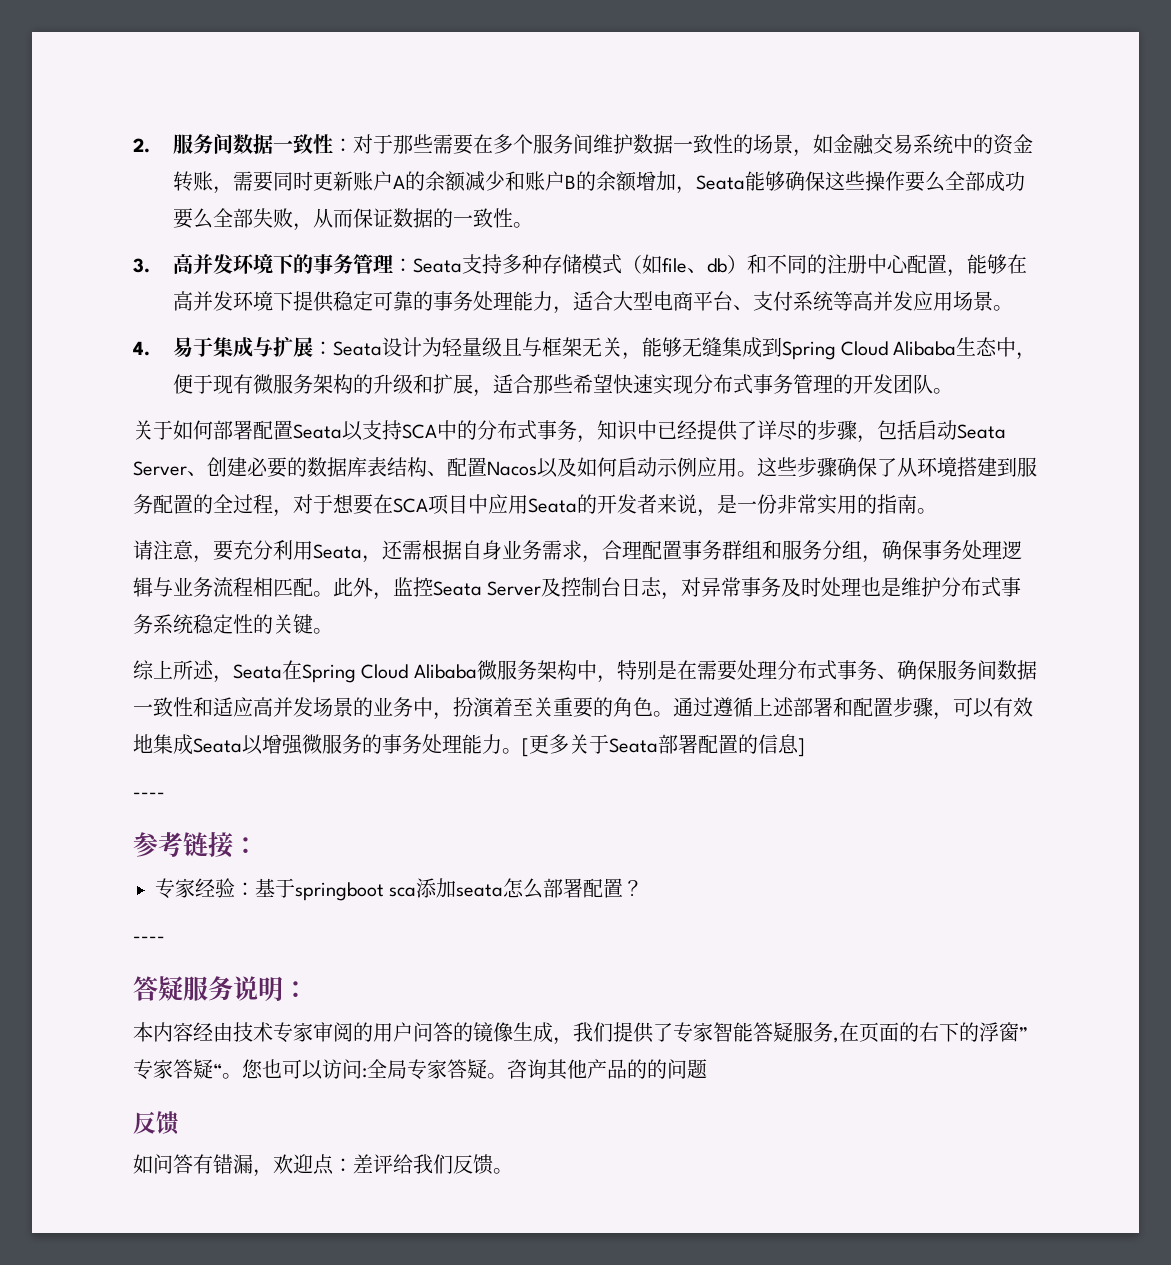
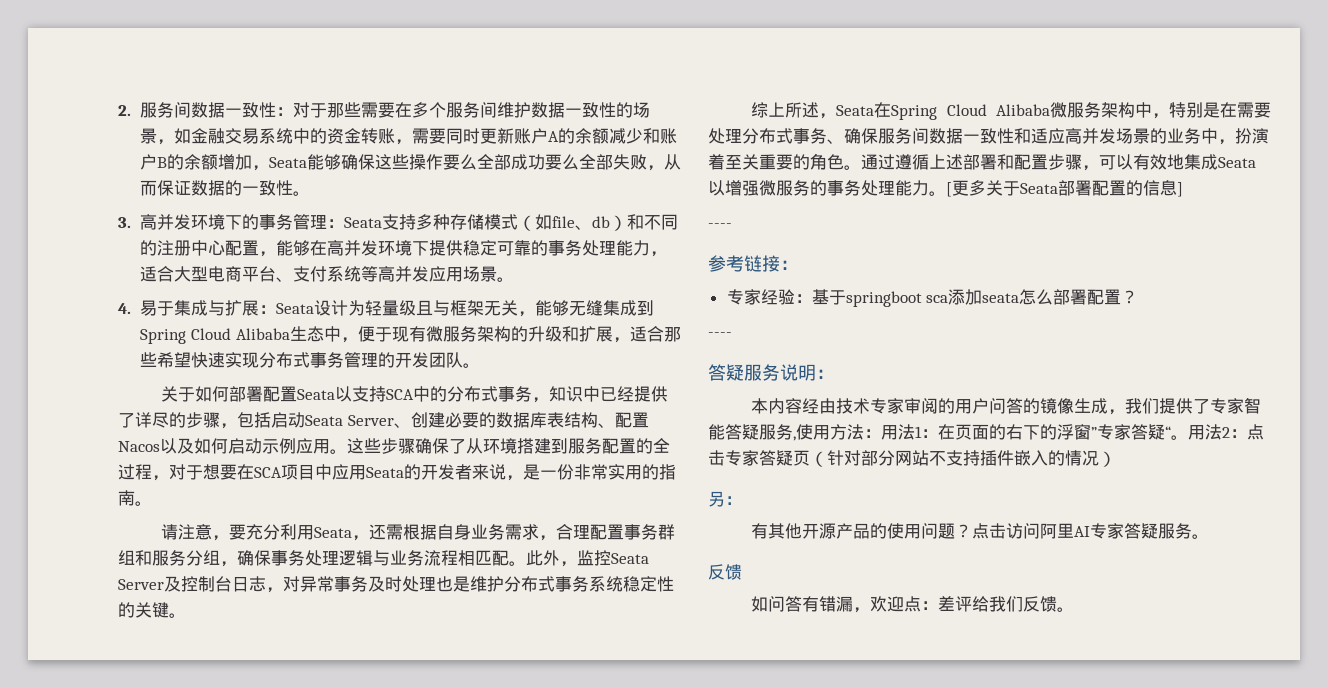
- 本内容经由技术专家审阅的用户问答的镜像生成，我们提供了专家智能答疑服务,在页面的右下的浮窗”专家答疑“。
+ 本内容经由技术专家审阅的用户问答的镜像生成，我们提供了专家智能答疑服务,使用方法：用法1：在页面的右下的浮窗”专家答疑“。
- 您也可以访问:全局专家答疑。咨询其他产品的的问题
+ 用法2：点击专家答疑页（针对部分网站不支持插件嵌入的情况）
+ 另：
+ 有其他开源产品的使用问题？点击访问阿里AI专家答疑服务。

